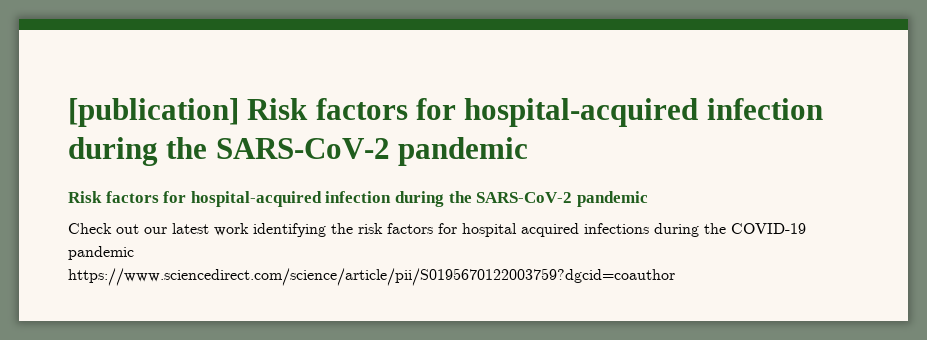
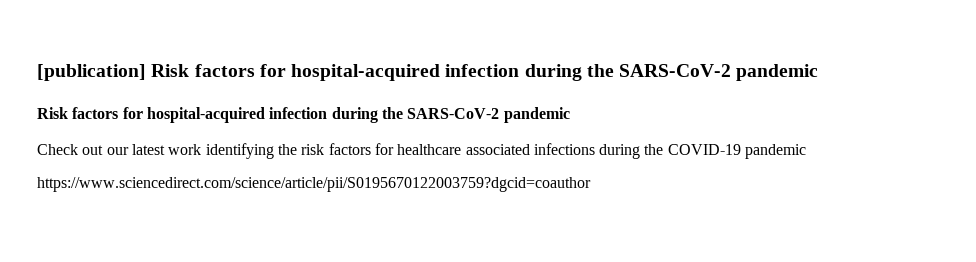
- Check out our latest work identifying the risk factors for hospital acquired infections during the COVID-19 pandemic
+ Check out our latest work identifying the risk factors for healthcare associated infections during the COVID-19 pandemic

